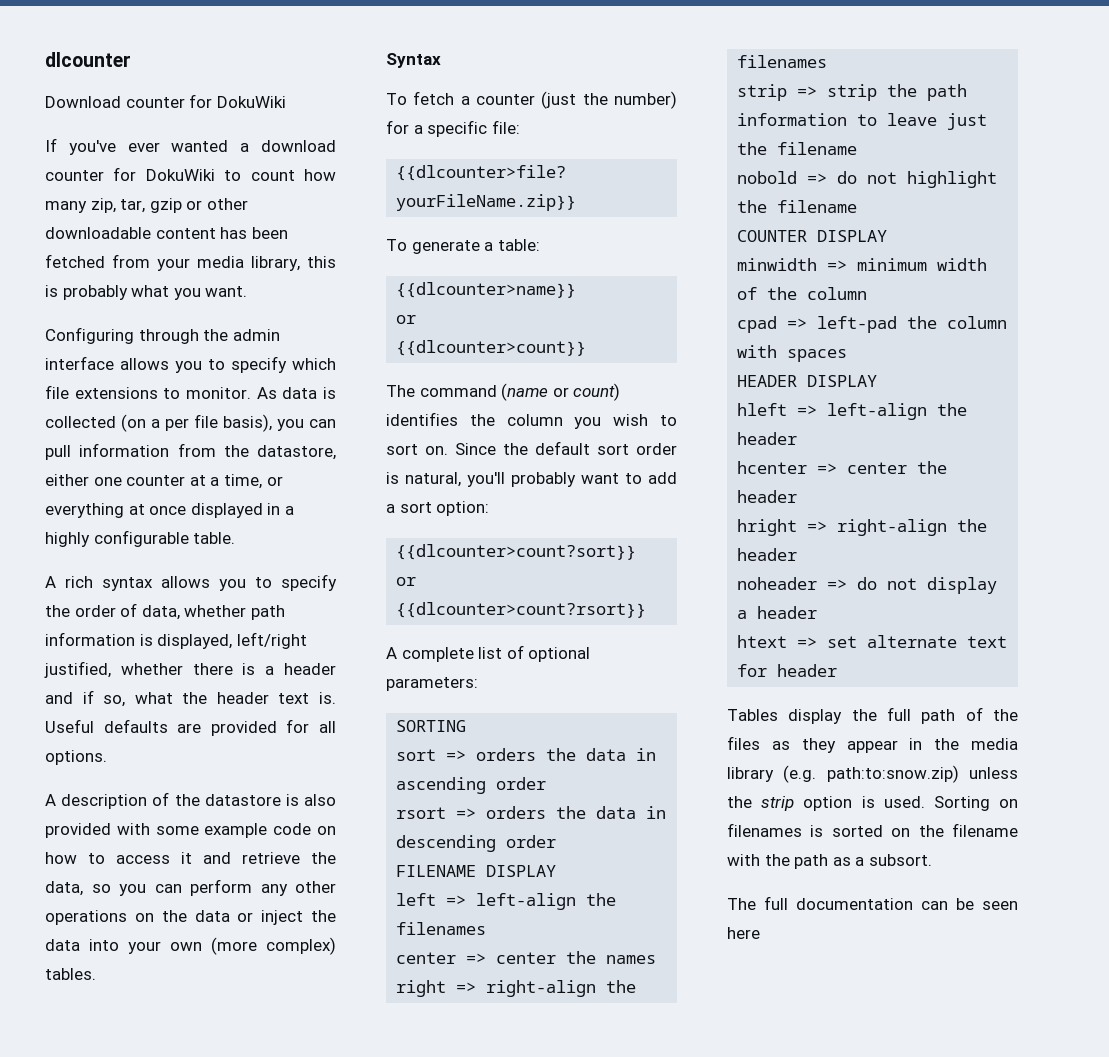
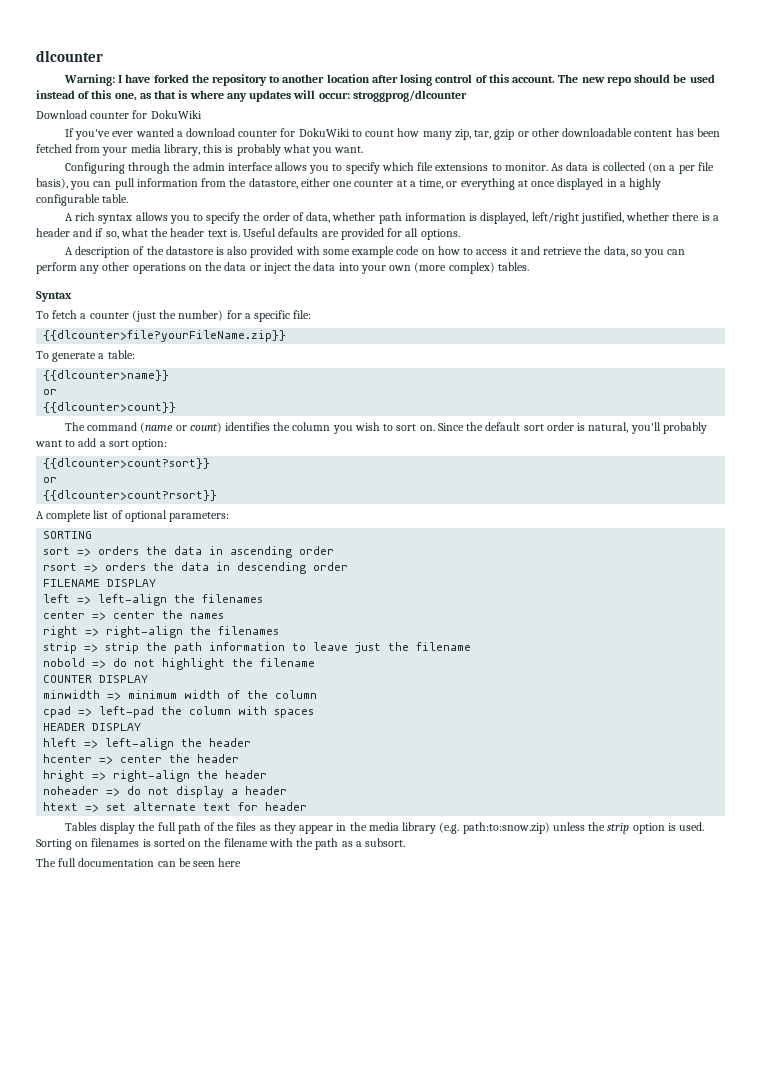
+ Warning: I have forked the repository to another location after losing control of this account. The new repo should be used instead of this one, as that is where any updates will occur: stroggprog/dlcounter

